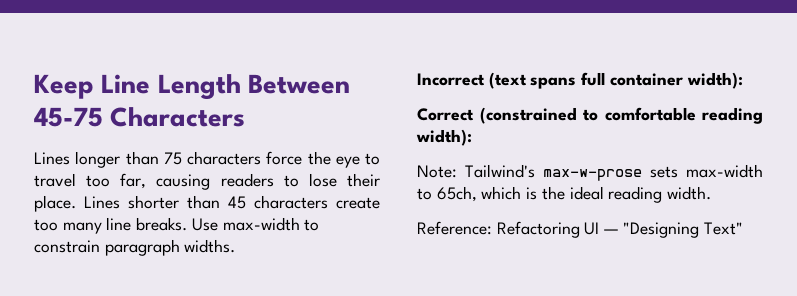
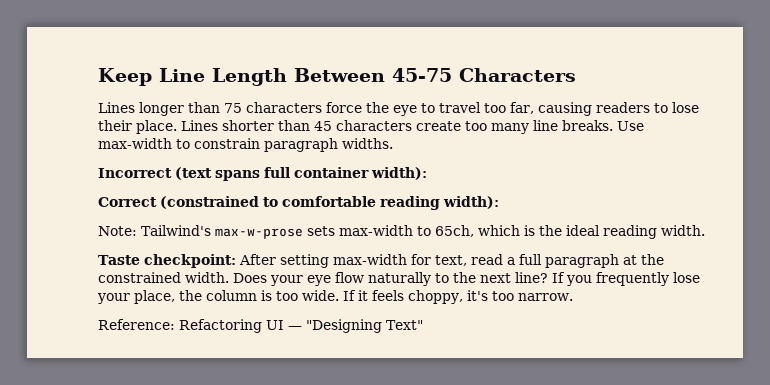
+ Taste checkpoint: After setting max-width for text, read a full paragraph at the constrained width. Does your eye flow naturally to the next line? If you frequently lose your place, the column is too wide. If it feels choppy, it's too narrow.

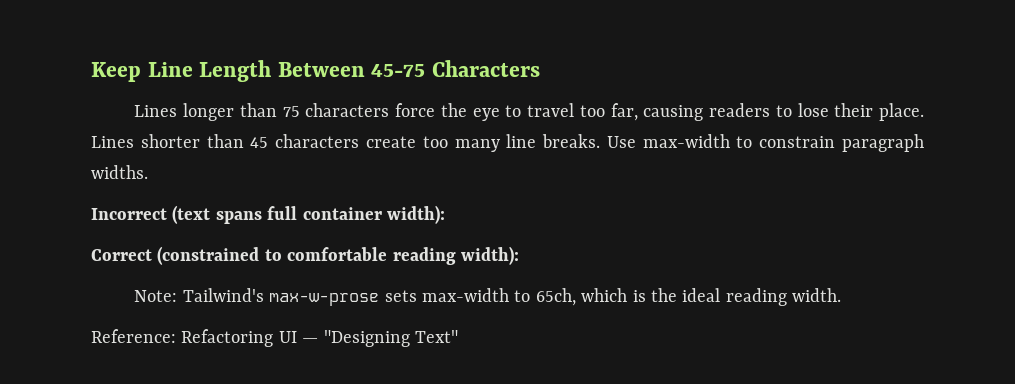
- Taste checkpoint: After setting max-width for text, read a full paragraph at the constrained width. Does your eye flow naturally to the next line? If you frequently lose your place, the column is too wide. If it feels choppy, it's too narrow.

